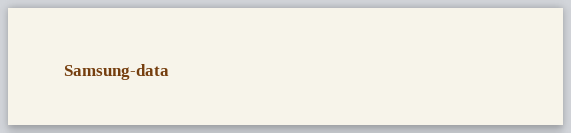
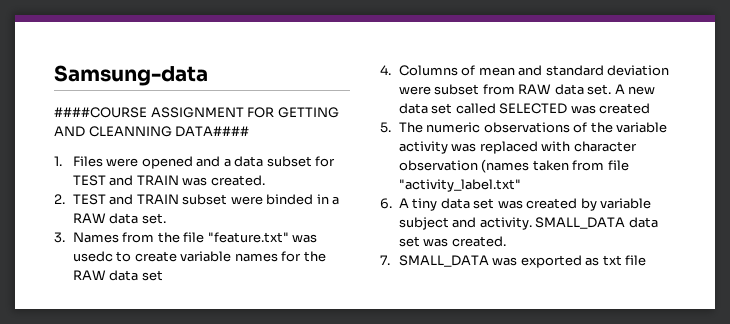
+ ####COURSE ASSIGNMENT FOR GETTING AND CLEANNING DATA####
+ 1. Files were opened and a data subset for TEST and TRAIN was created.
+ 2. TEST and TRAIN subset were binded in a RAW data set.
+ 3. Names from the file "feature.txt" was usedc to create variable names for the RAW data set
+ 4. Columns of mean and standard deviation were subset from RAW data set. A new data set called SELECTED was created
+ 5. The numeric observations of the variable activity was replaced with character observation (names taken from file "activity_label.txt"
+ 6. A tiny data set was created by variable subject and activity. SMALL_DATA data set was created.
+ 7. SMALL_DATA was exported as txt file

